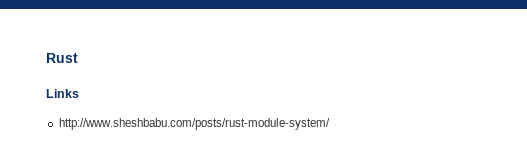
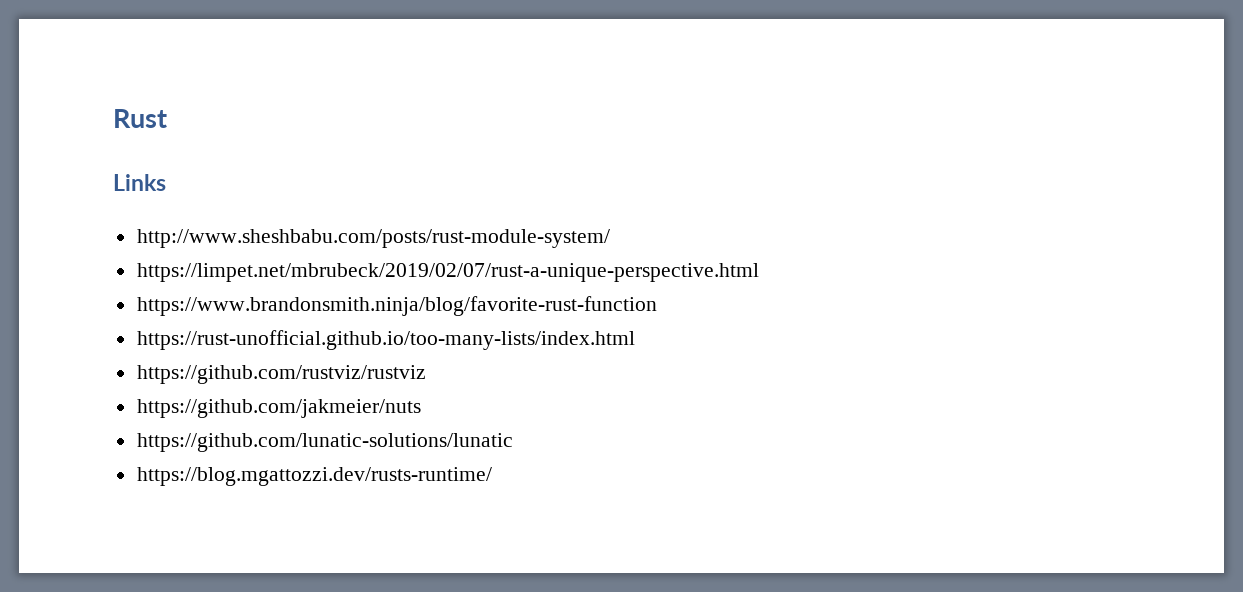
+ https://limpet.net/mbrubeck/2019/02/07/rust-a-unique-perspective.html
+ https://www.brandonsmith.ninja/blog/favorite-rust-function
+ https://rust-unofficial.github.io/too-many-lists/index.html
+ https://github.com/rustviz/rustviz
+ https://github.com/jakmeier/nuts
+ https://github.com/lunatic-solutions/lunatic
+ https://blog.mgattozzi.dev/rusts-runtime/

